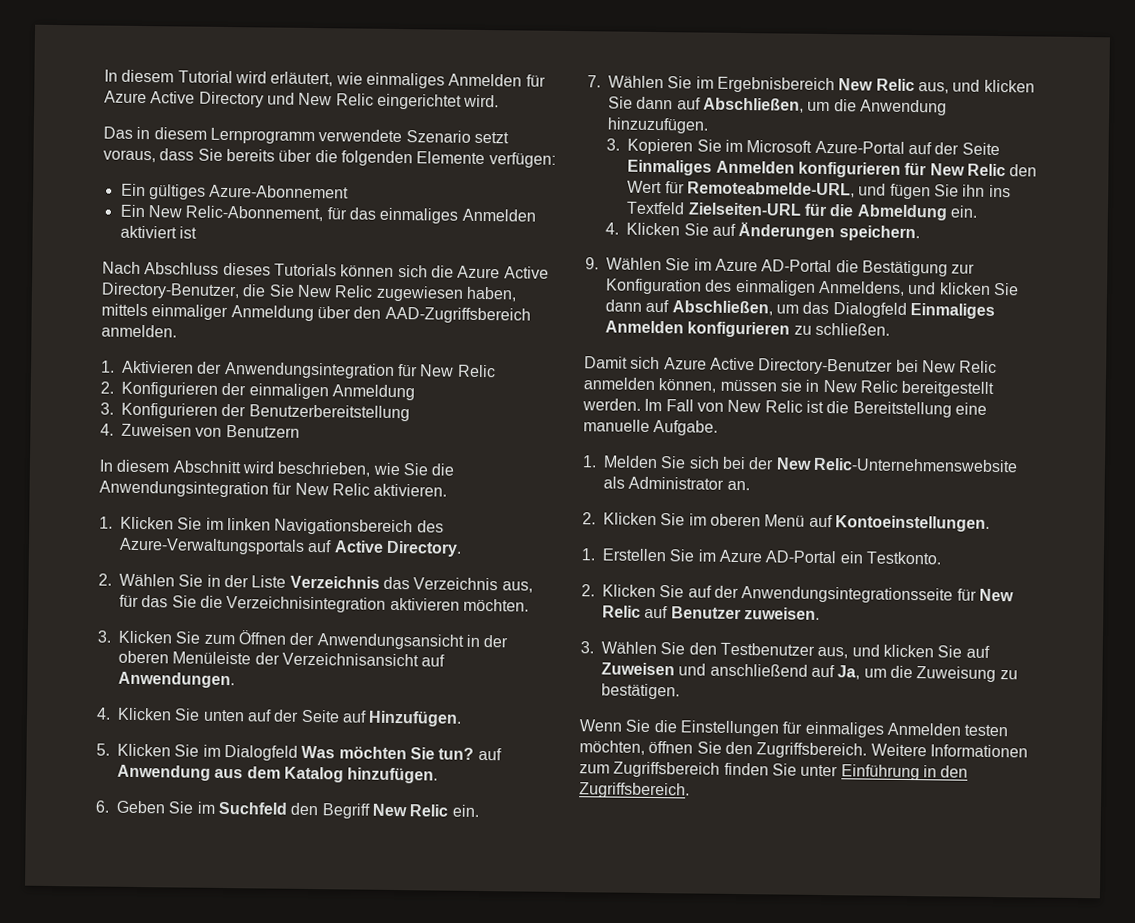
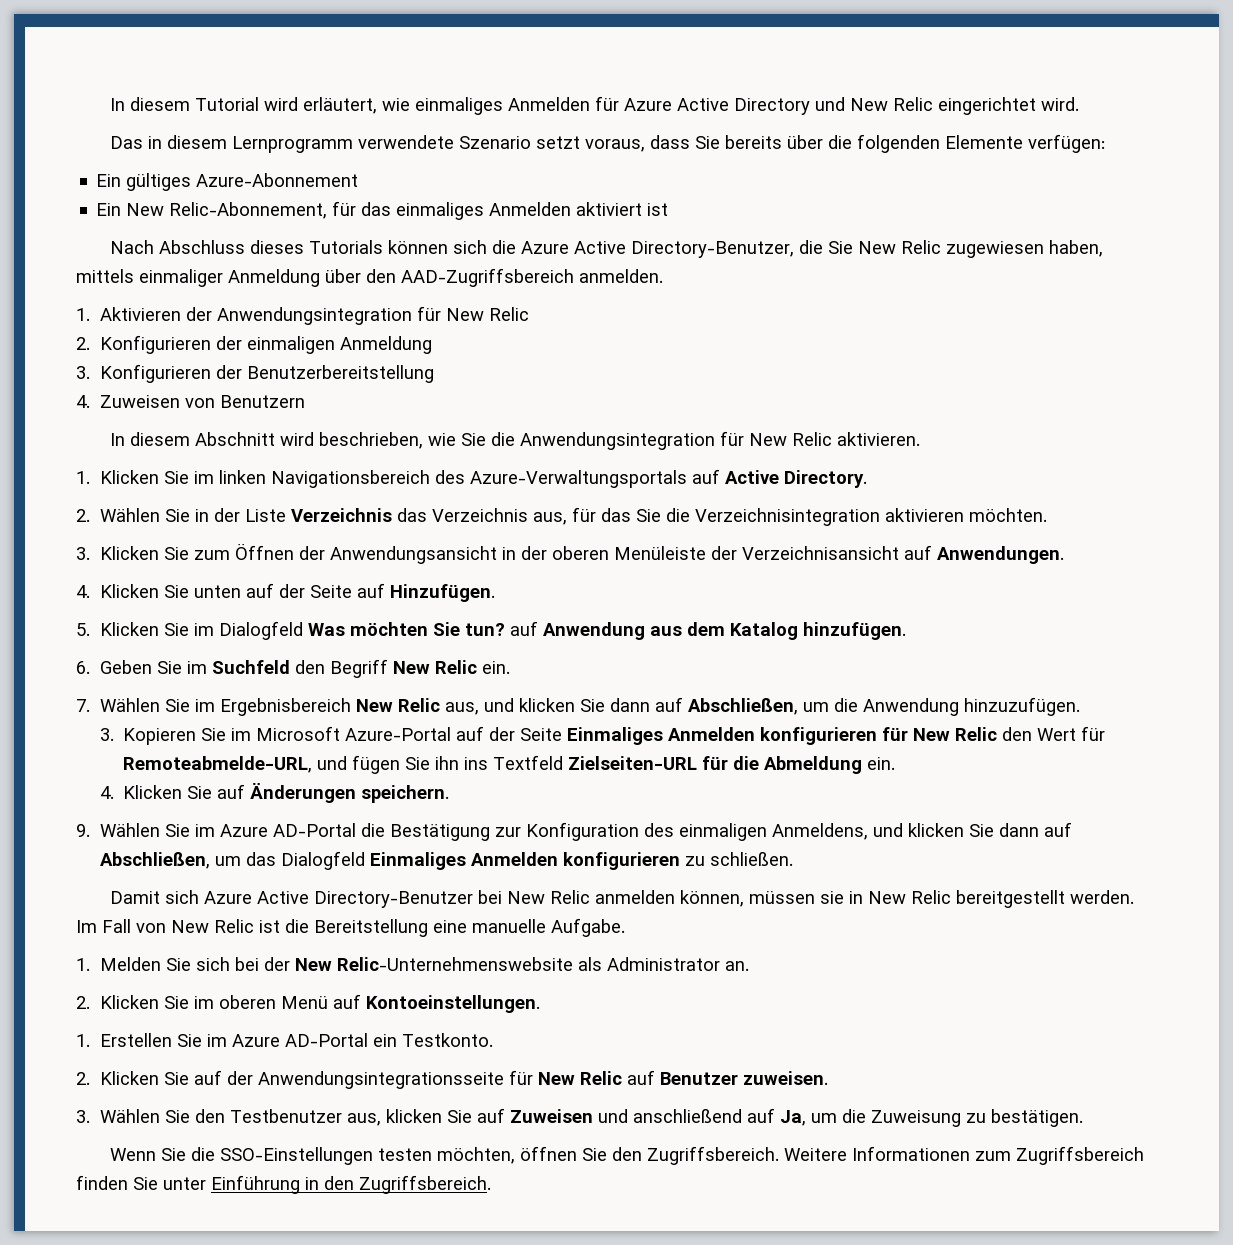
- 3. Wählen Sie den Testbenutzer aus, und klicken Sie auf Zuweisen und anschließend auf Ja, um die Zuweisung zu bestätigen.
+ 3. Wählen Sie den Testbenutzer aus, klicken Sie auf Zuweisen und anschließend auf Ja, um die Zuweisung zu bestätigen.
- Wenn Sie die Einstellungen für einmaliges Anmelden testen möchten, öffnen Sie den Zugriffsbereich.
+ Wenn Sie die SSO-Einstellungen testen möchten, öffnen Sie den Zugriffsbereich.

